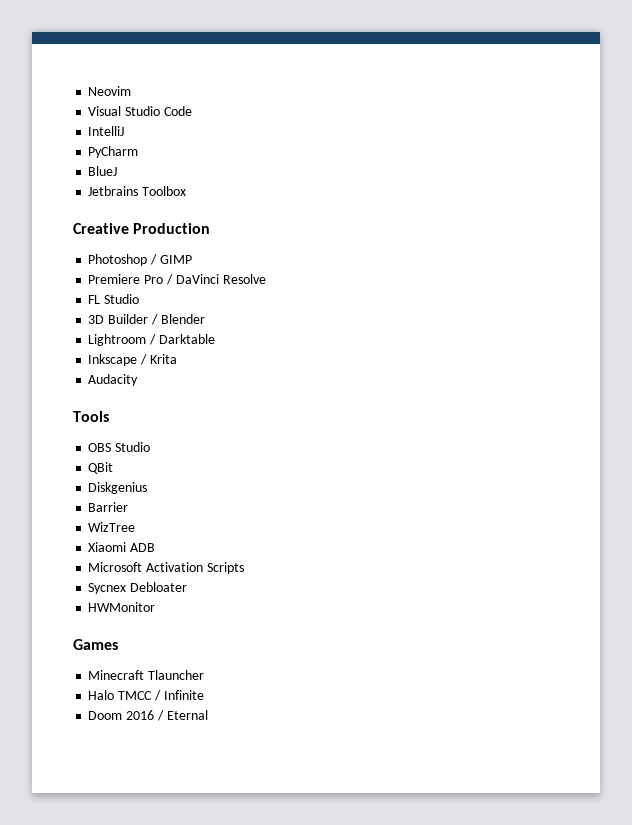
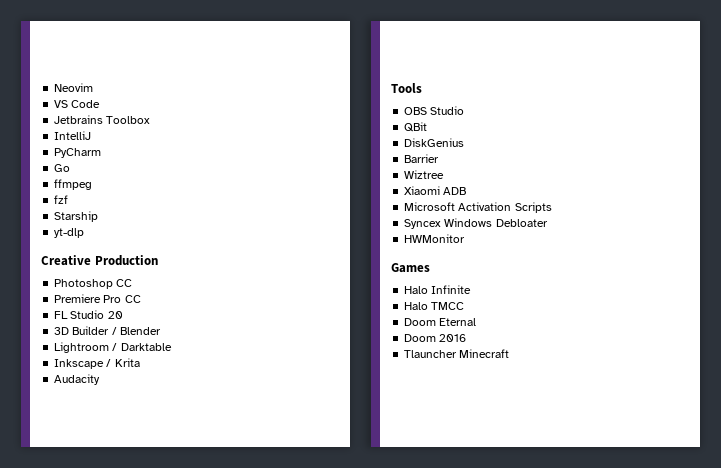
- Visual Studio Code
+ VS Code
+ Jetbrains Toolbox
- BlueJ
- Jetbrains Toolbox
+ Go
+ ffmpeg
+ fzf
+ Starship
+ yt-dlp
- Photoshop / GIMP
+ Photoshop CC
- Premiere Pro / DaVinci Resolve
+ Premiere Pro CC
- FL Studio
+ FL Studio 20
- Diskgenius
+ DiskGenius
- WizTree
+ Wiztree
- Sycnex Debloater
+ Syncex Windows Debloater
- Minecraft Tlauncher
+ Halo Infinite
- Halo TMCC / Infinite
+ Halo TMCC
+ Doom Eternal
- Doom 2016 / Eternal
+ Doom 2016
+ Tlauncher Minecraft

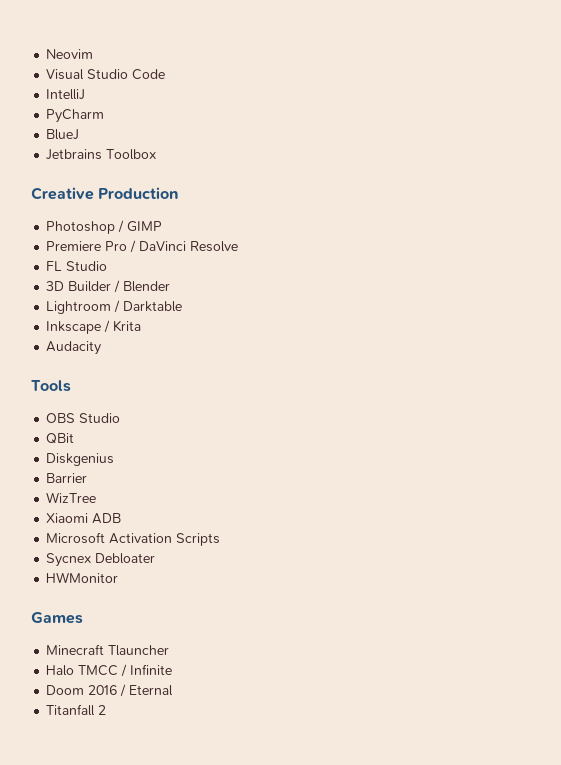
- VS Code
+ Visual Studio Code
- Jetbrains Toolbox
- Go
- ffmpeg
- fzf
- Starship
- yt-dlp
+ BlueJ
+ Jetbrains Toolbox
- Photoshop CC
+ Photoshop / GIMP
- Premiere Pro CC
+ Premiere Pro / DaVinci Resolve
- FL Studio 20
+ FL Studio
- DiskGenius
+ Diskgenius
- Wiztree
+ WizTree
- Syncex Windows Debloater
+ Sycnex Debloater
- Halo Infinite
+ Minecraft Tlauncher
- Halo TMCC
- Doom Eternal
+ Halo TMCC / Infinite
- Doom 2016
- Tlauncher Minecraft
+ Doom 2016 / Eternal
+ Titanfall 2

